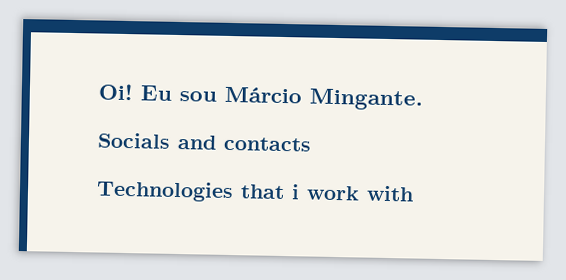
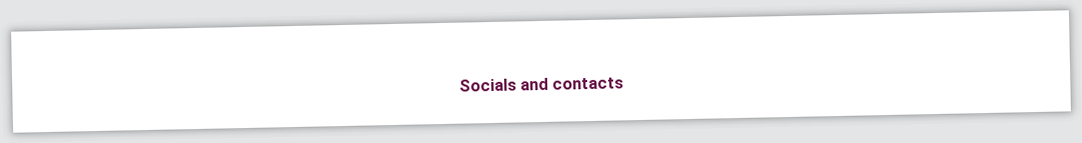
- Oi! Eu sou Márcio Mingante.
  Socials and contacts
- Technologies that i work with

